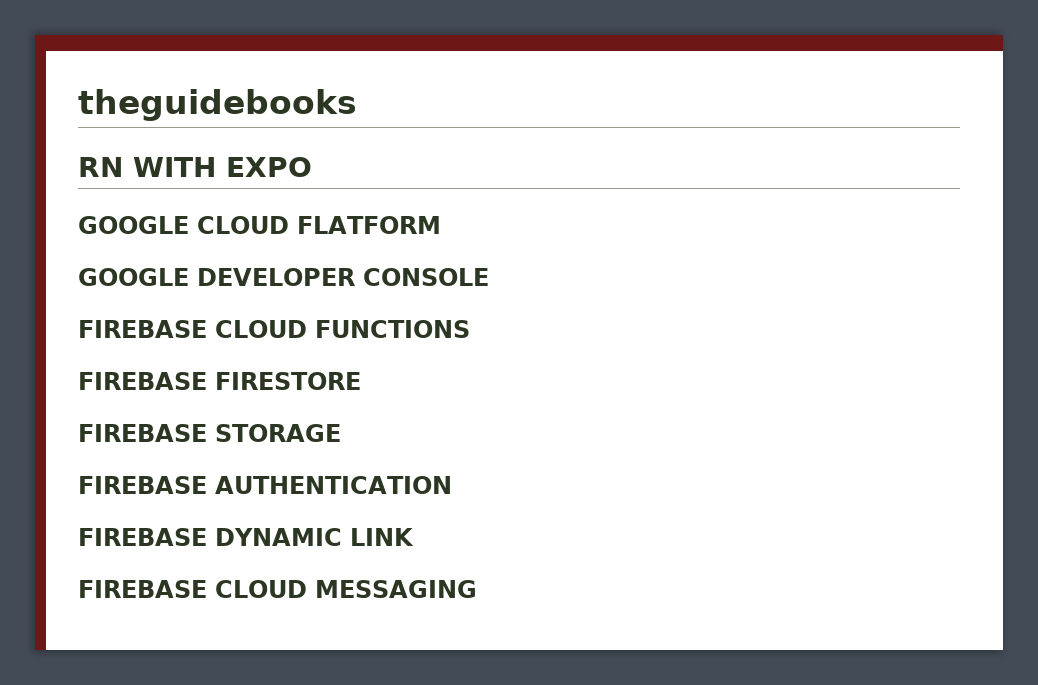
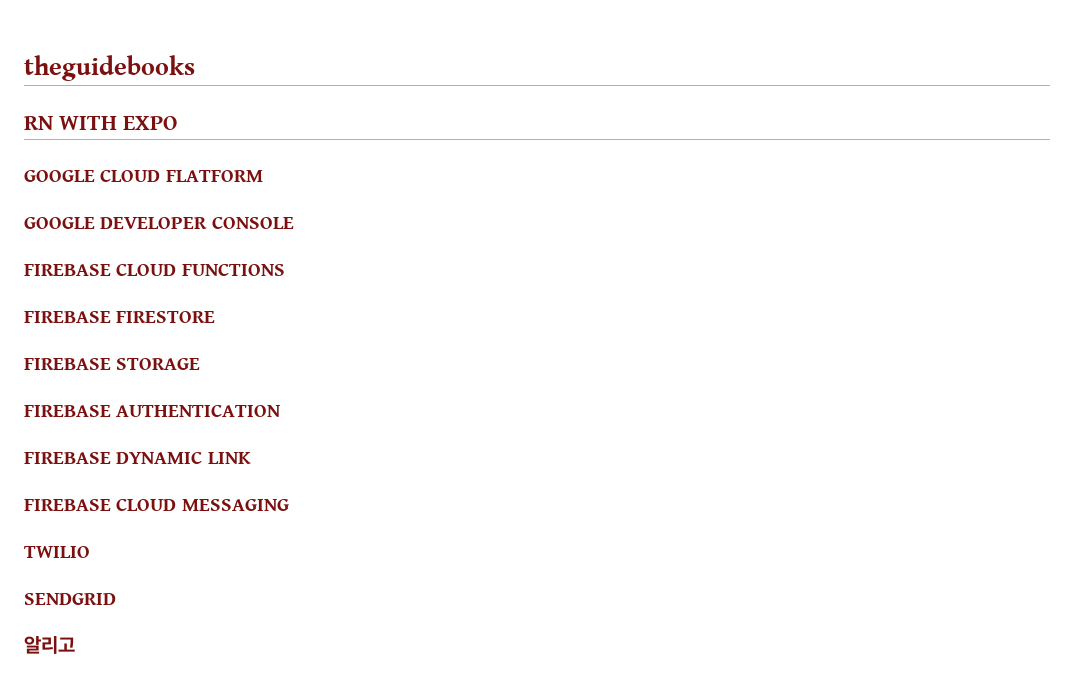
+ TWILIO
+ SENDGRID
+ 알리고

